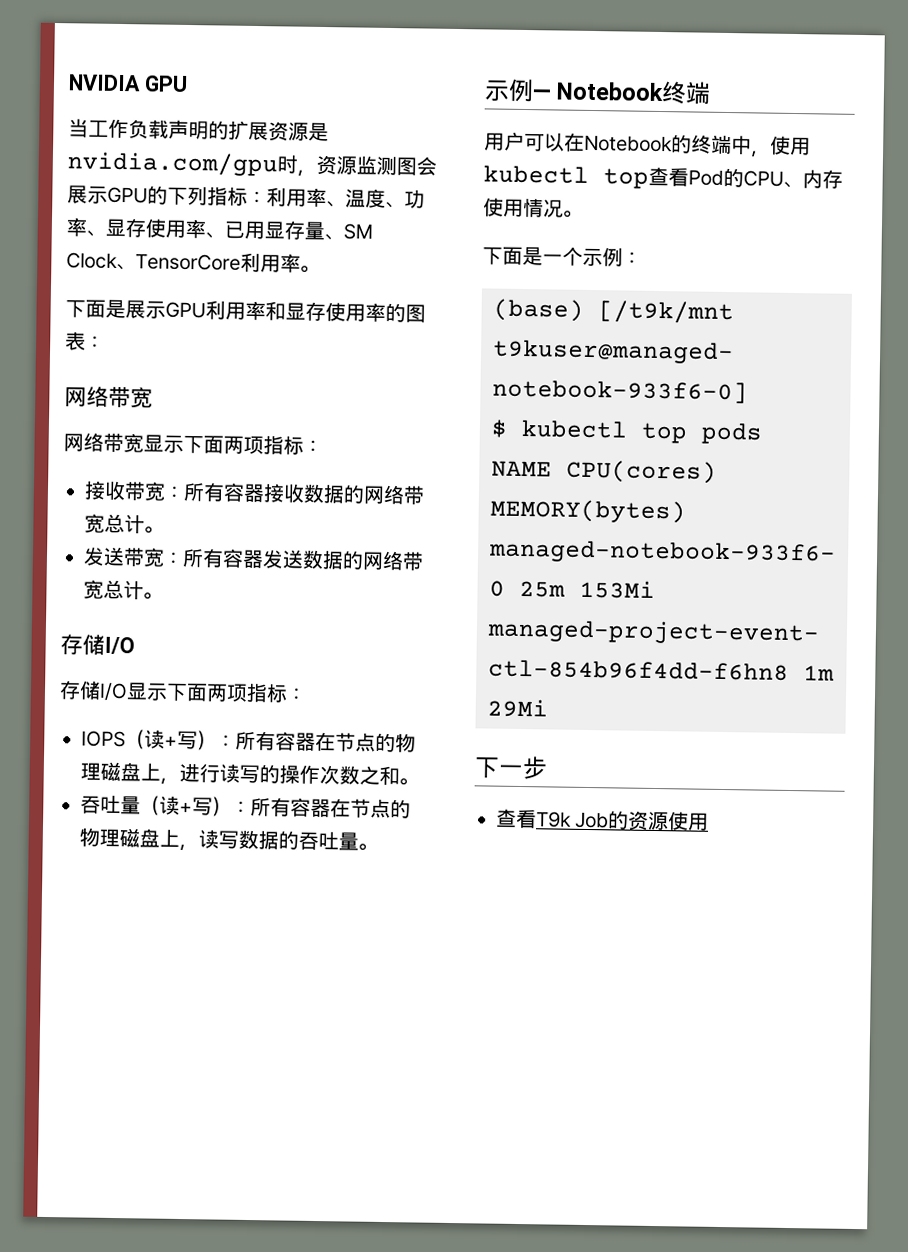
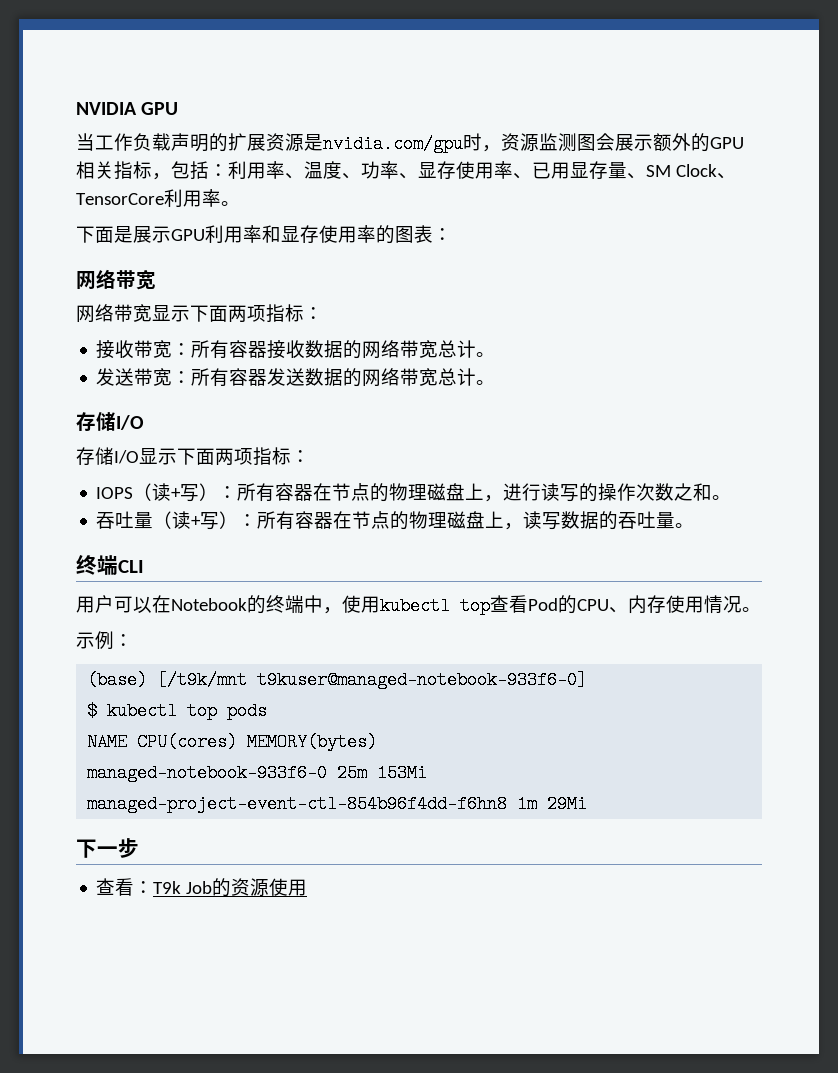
- 当工作负载声明的扩展资源是nvidia.com/gpu时，资源监测图会展示GPU的下列指标：利用率、温度、功率、显存使用率、已用显存量、SM Clock、TensorCore利用率。
+ 当工作负载声明的扩展资源是nvidia.com/gpu时，资源监测图会展示额外的GPU相关指标，包括：利用率、温度、功率、显存使用率、已用显存量、SM Clock、TensorCore利用率。
- 示例— Notebook终端
+ 终端CLI
- 下面是一个示例：
+ 示例：
- 查看T9k Job的资源使用
+ 查看：T9k Job的资源使用

